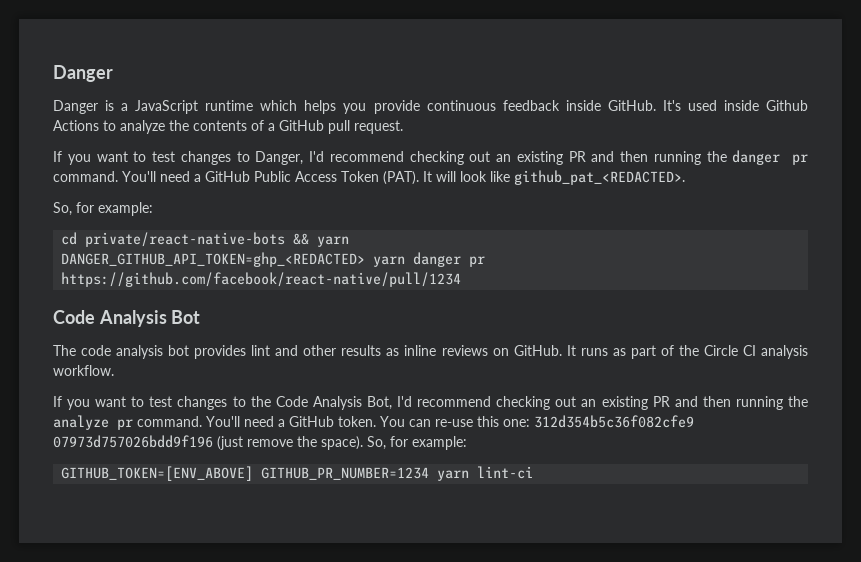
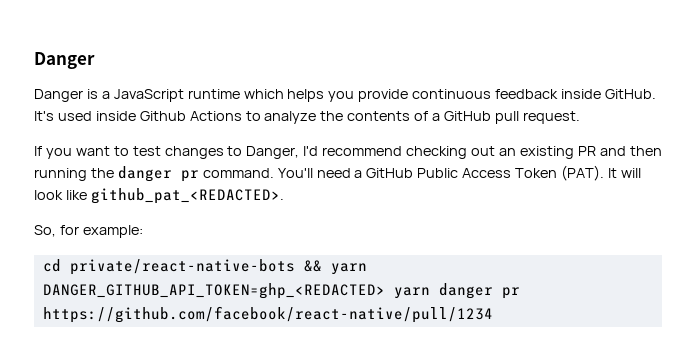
- Code Analysis Bot
- The code analysis bot provides lint and other results as inline reviews on GitHub. It runs as part of the Circle CI analysis workflow.
- If you want to test changes to the Code Analysis Bot, I'd recommend checking out an existing PR and then running the analyze pr command. You'll need a GitHub token. You can re-use this one: 312d354b5c36f082cfe9 07973d757026bdd9f196 (just remove the space). So, for example:
- GITHUB_TOKEN=[ENV_ABOVE] GITHUB_PR_NUMBER=1234 yarn lint-ci

